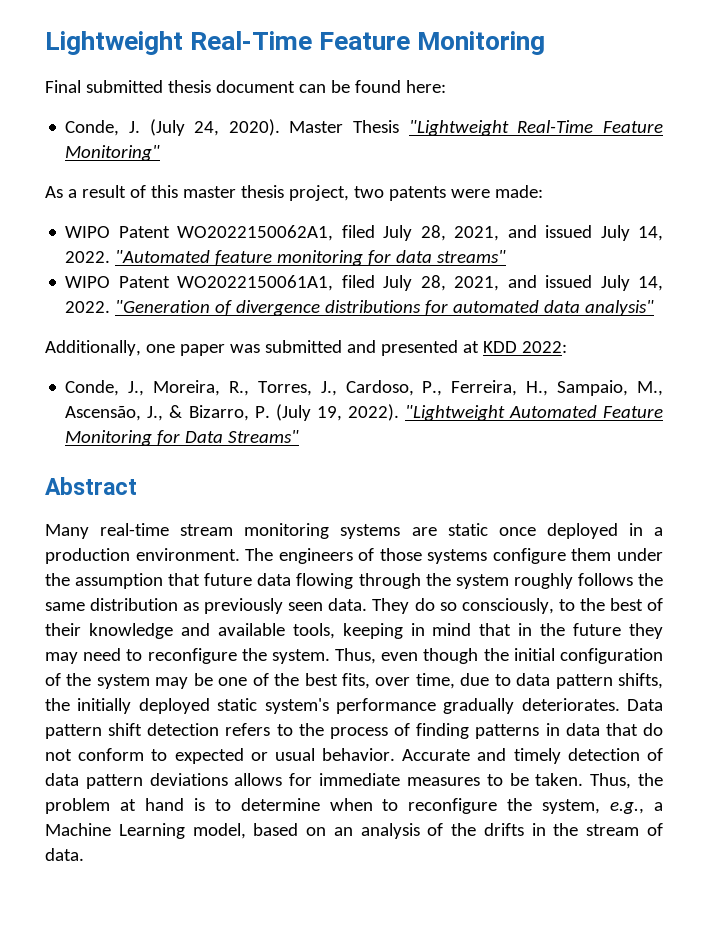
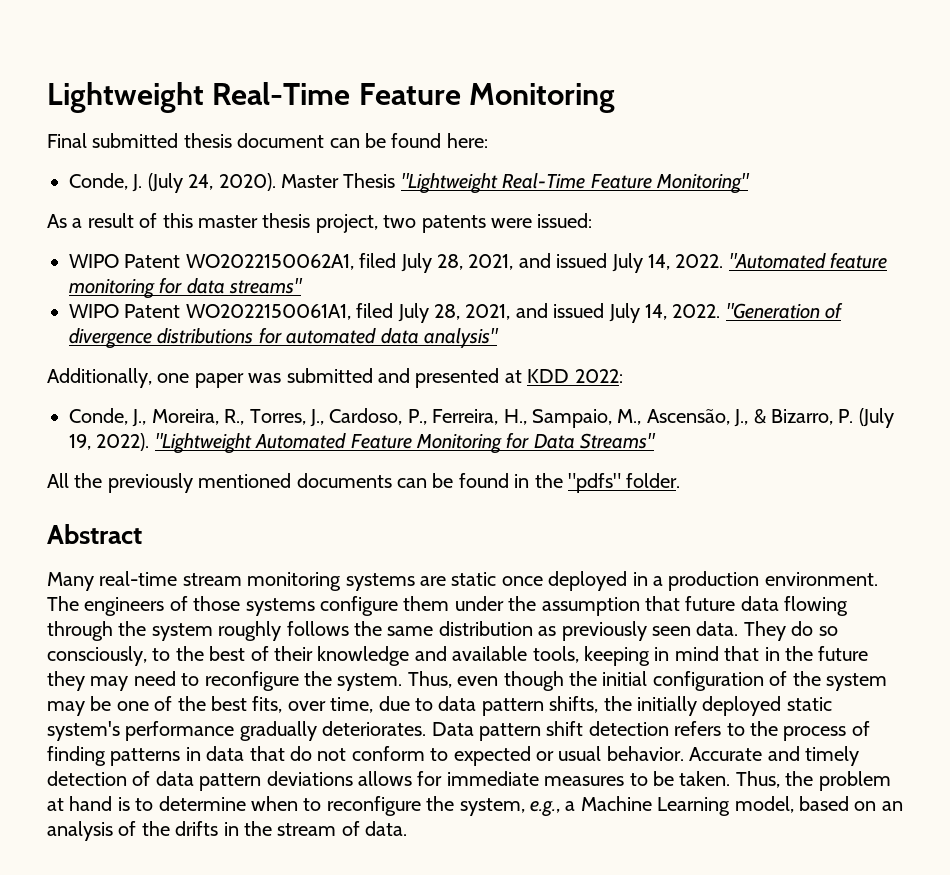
- As a result of this master thesis project, two patents were made:
+ As a result of this master thesis project, two patents were issued:
+ All the previously mentioned documents can be found in the "pdfs" folder.

